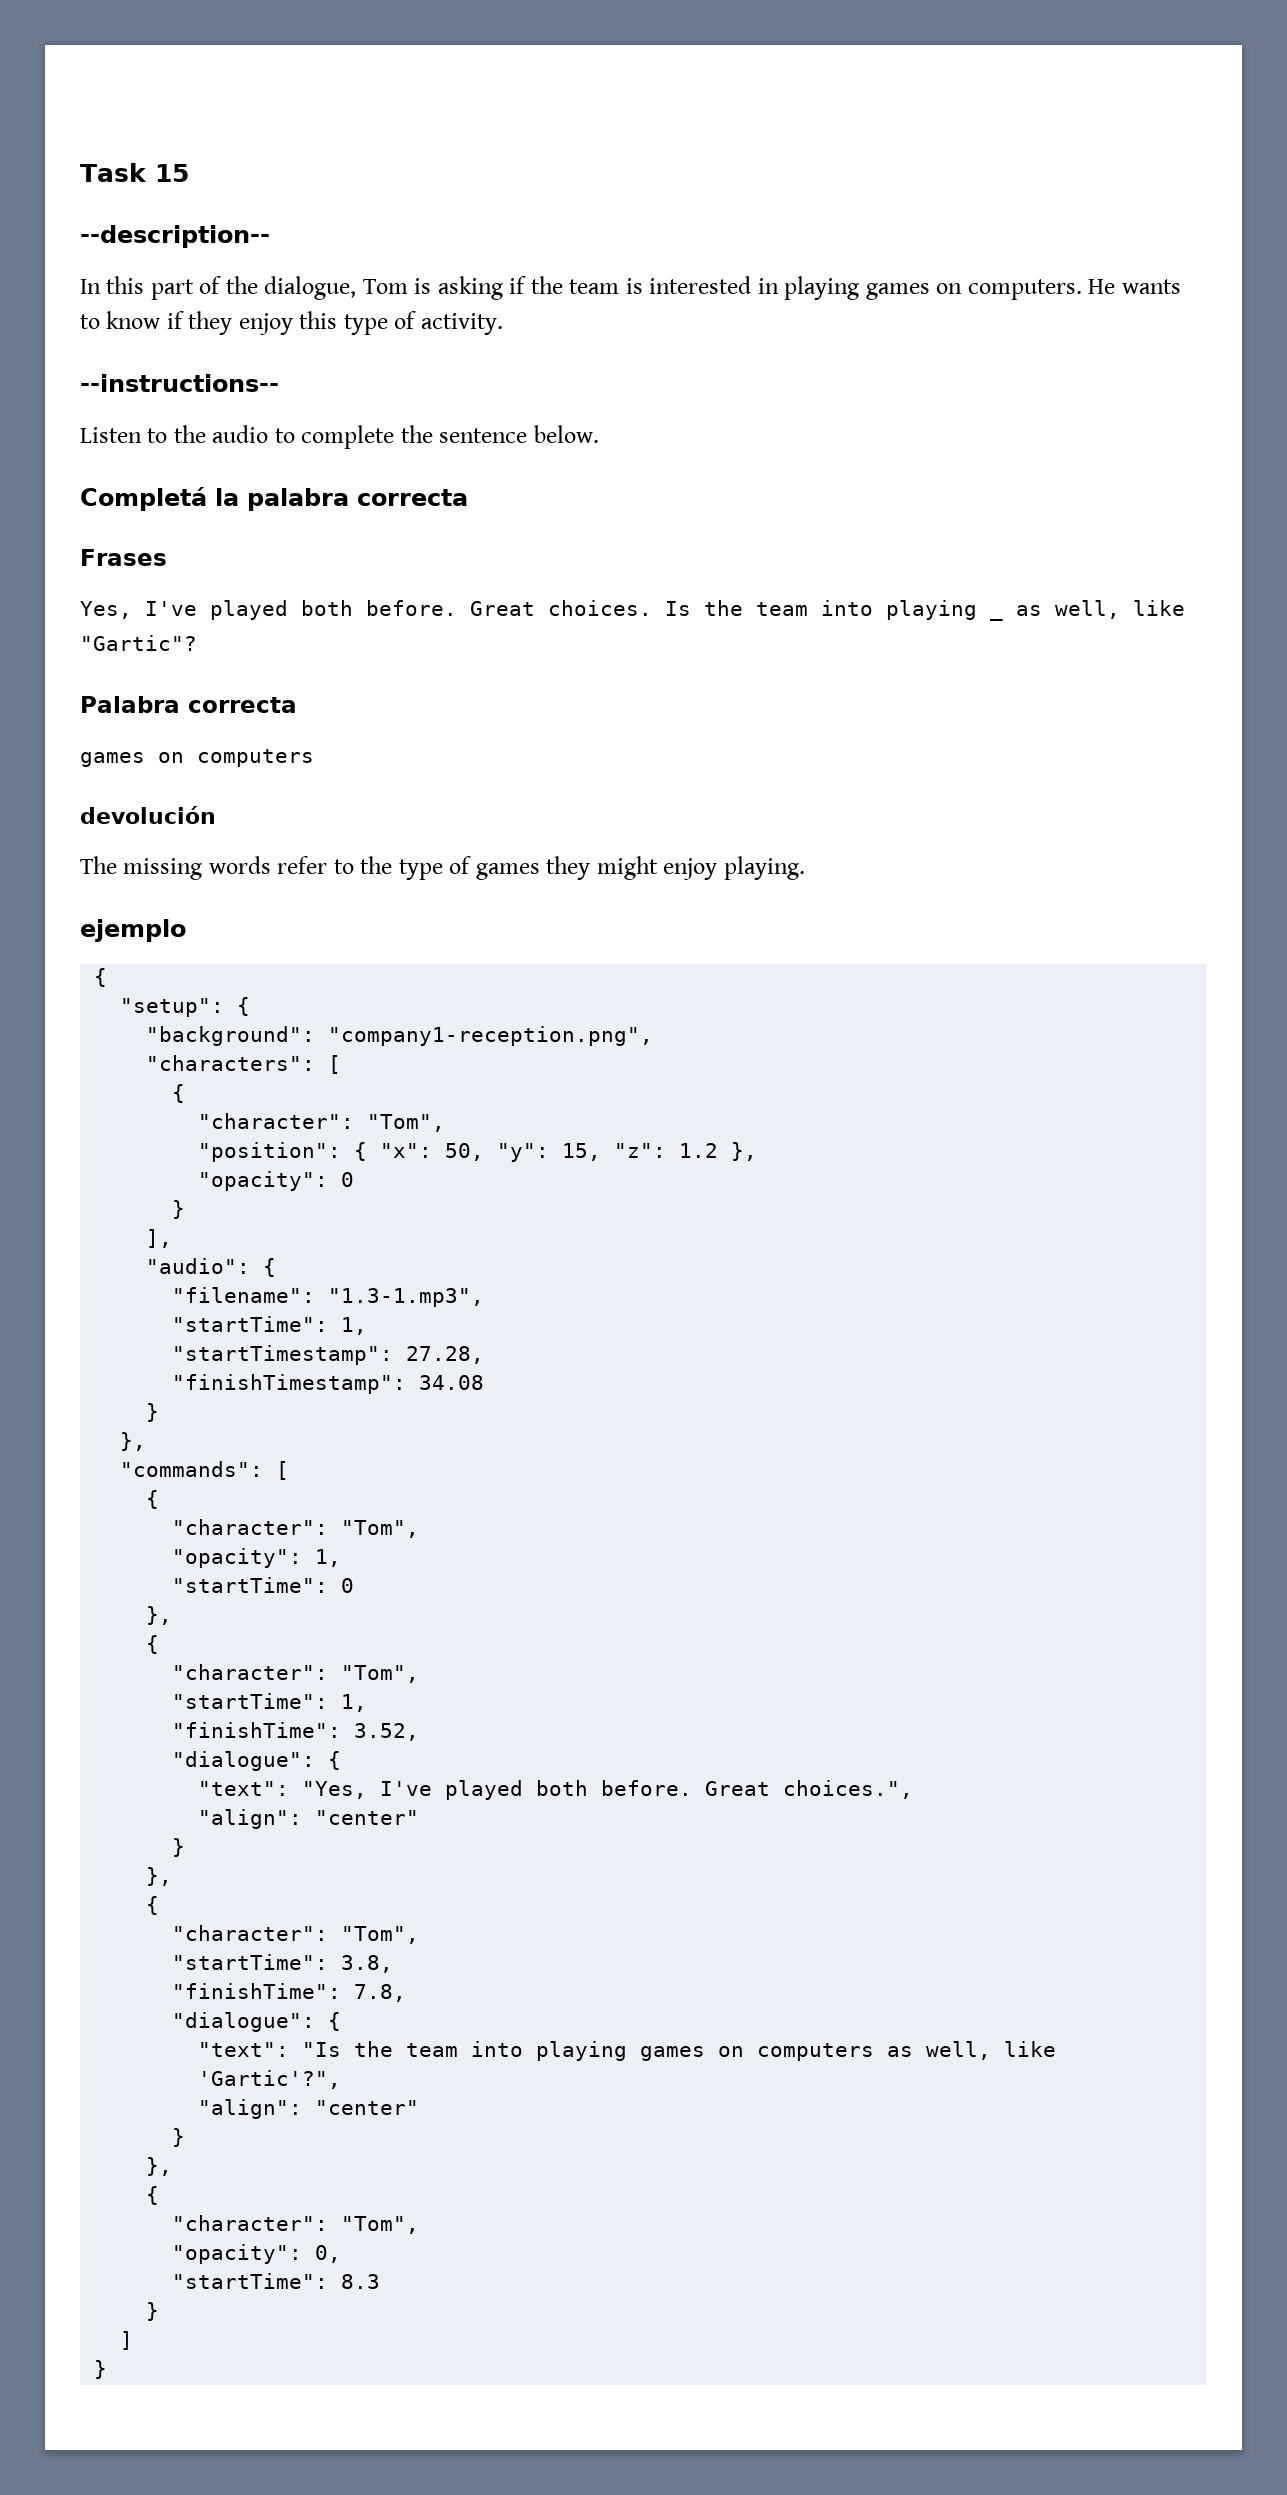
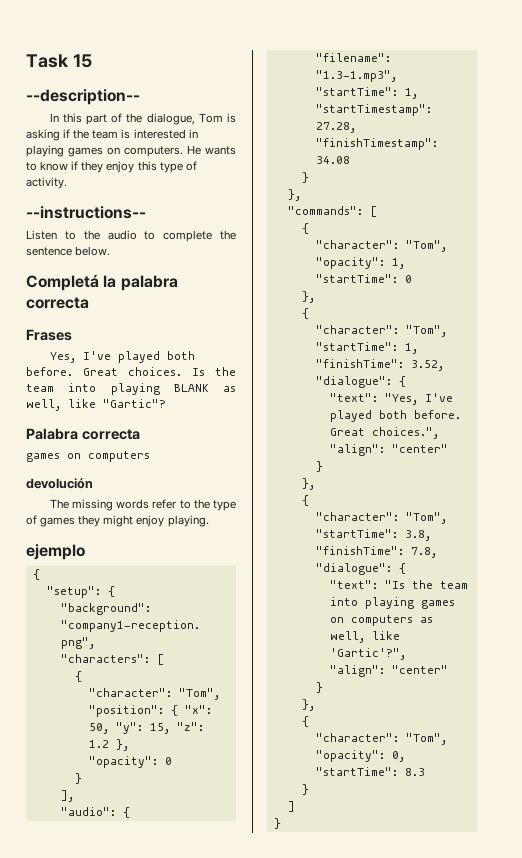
- Is the team into playing _ as well, like "Gartic"?
+ Is the team into playing BLANK as well, like "Gartic"?

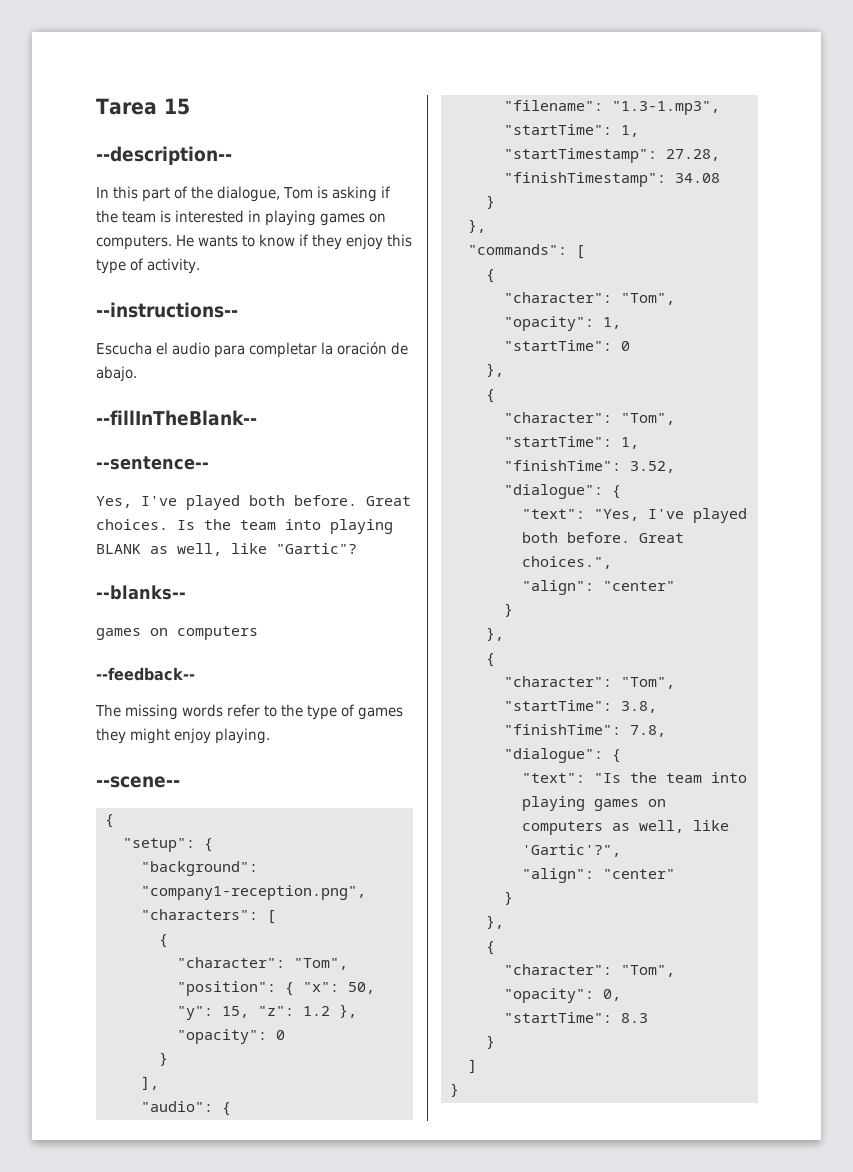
- Task 15
+ Tarea 15
- Listen to the audio to complete the sentence below.
- Completá la palabra correcta
- Frases
+ Escucha el audio para completar la oración de abajo.
+ --fillInTheBlank--
+ --sentence--
- Palabra correcta
+ --blanks--
- devolución
+ --feedback--
- ejemplo
+ --scene--

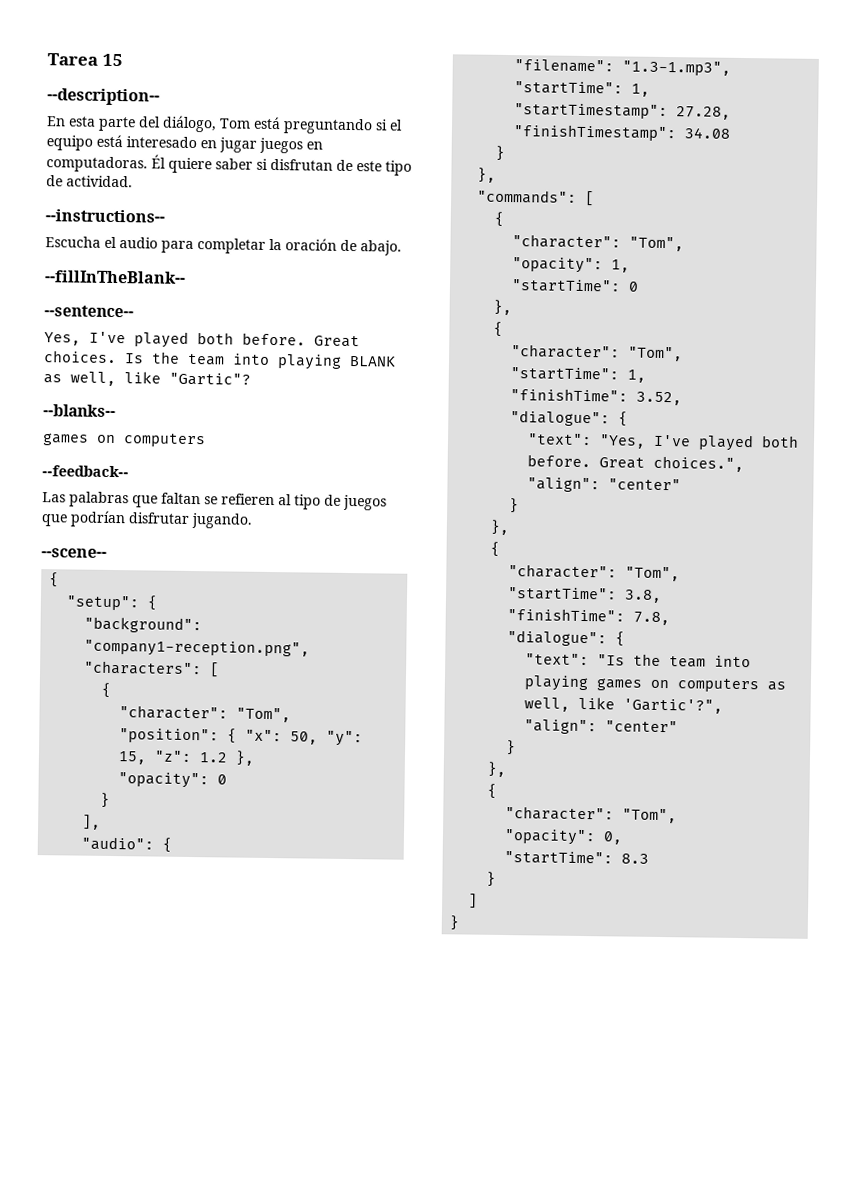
- In this part of the dialogue, Tom is asking if the team is interested in playing games on computers. He wants to know if they enjoy this type of activity.
+ En esta parte del diálogo, Tom está preguntando si el equipo está interesado en jugar juegos en computadoras. Él quiere saber si disfrutan de este tipo de actividad.
- The missing words refer to the type of games they might enjoy playing.
+ Las palabras que faltan se refieren al tipo de juegos que podrían disfrutar jugando.

